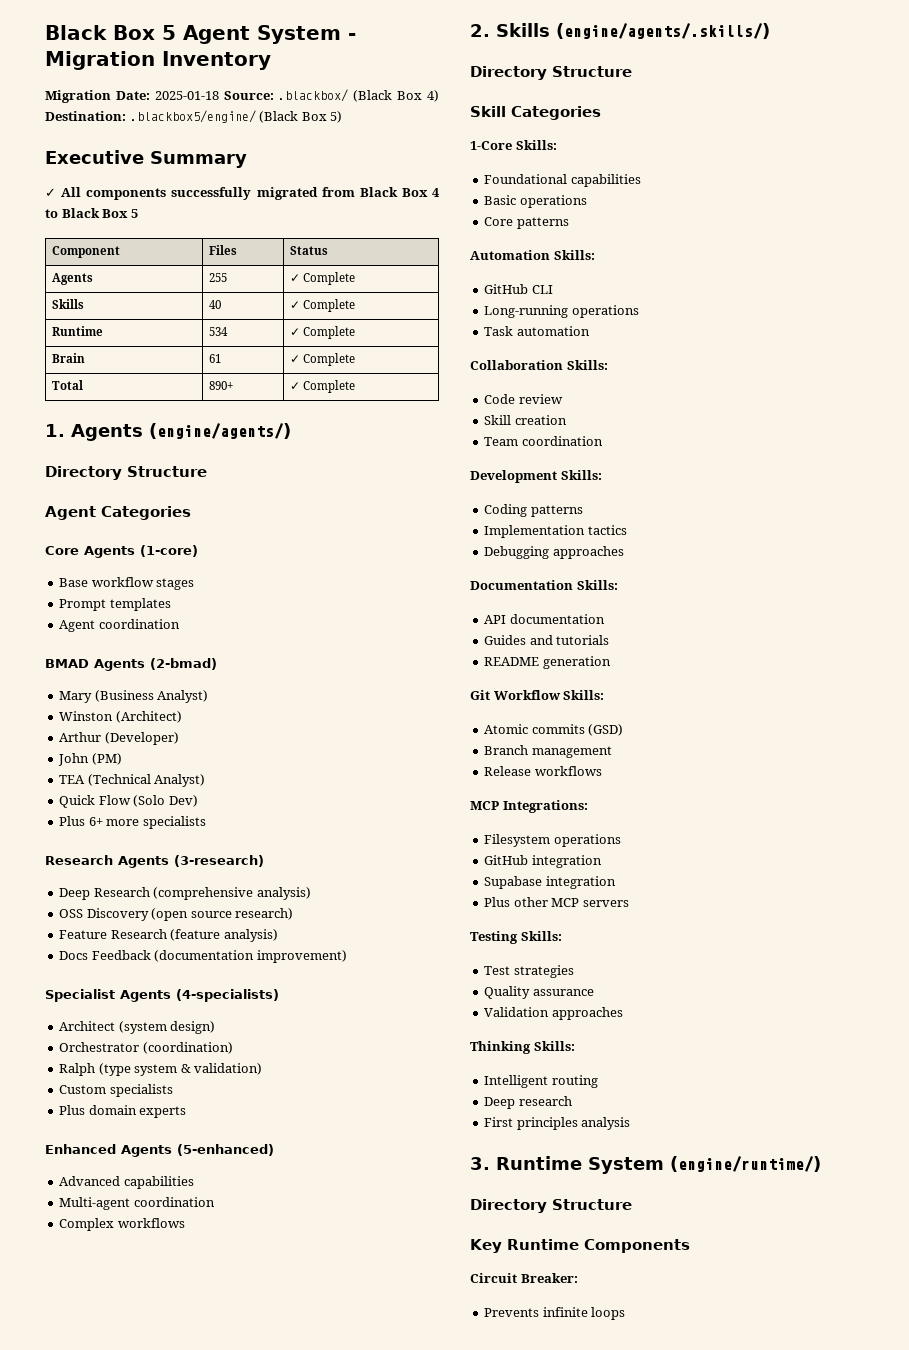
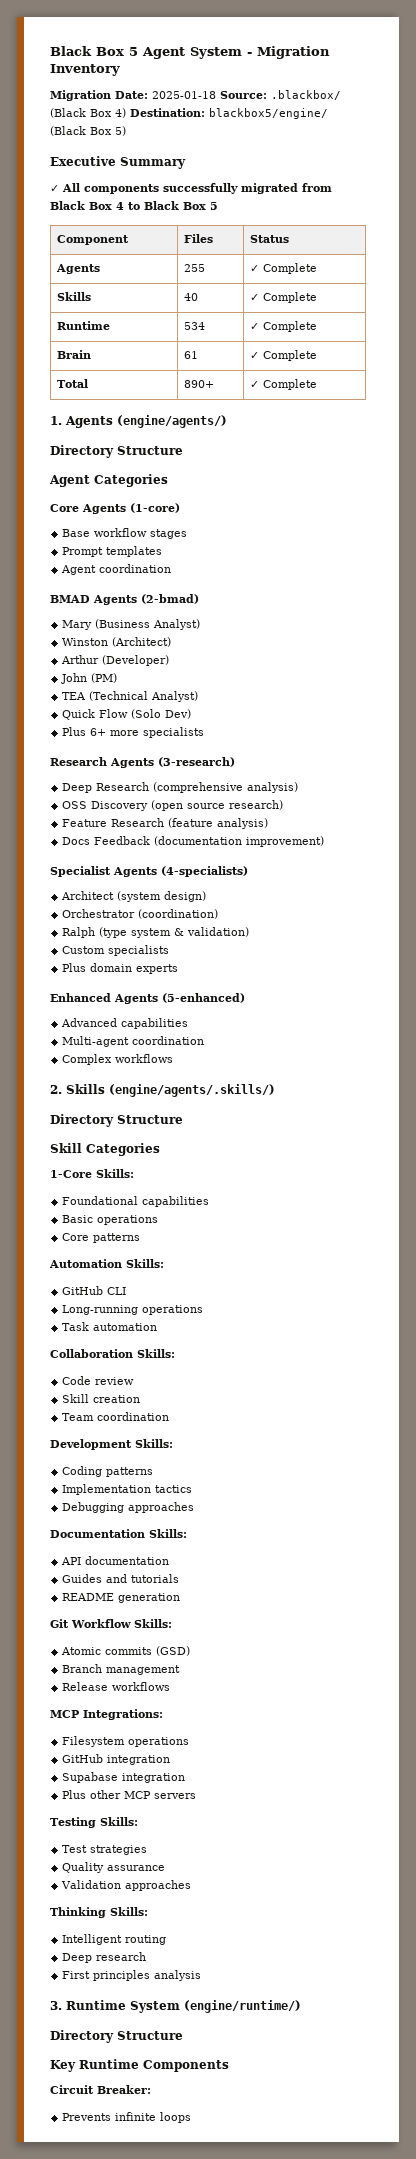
- Migration Date: 2025-01-18 Source: .blackbox/ (Black Box 4) Destination: .blackbox5/engine/ (Black Box 5)
+ Migration Date: 2025-01-18 Source: .blackbox/ (Black Box 4) Destination: blackbox5/engine/ (Black Box 5)

